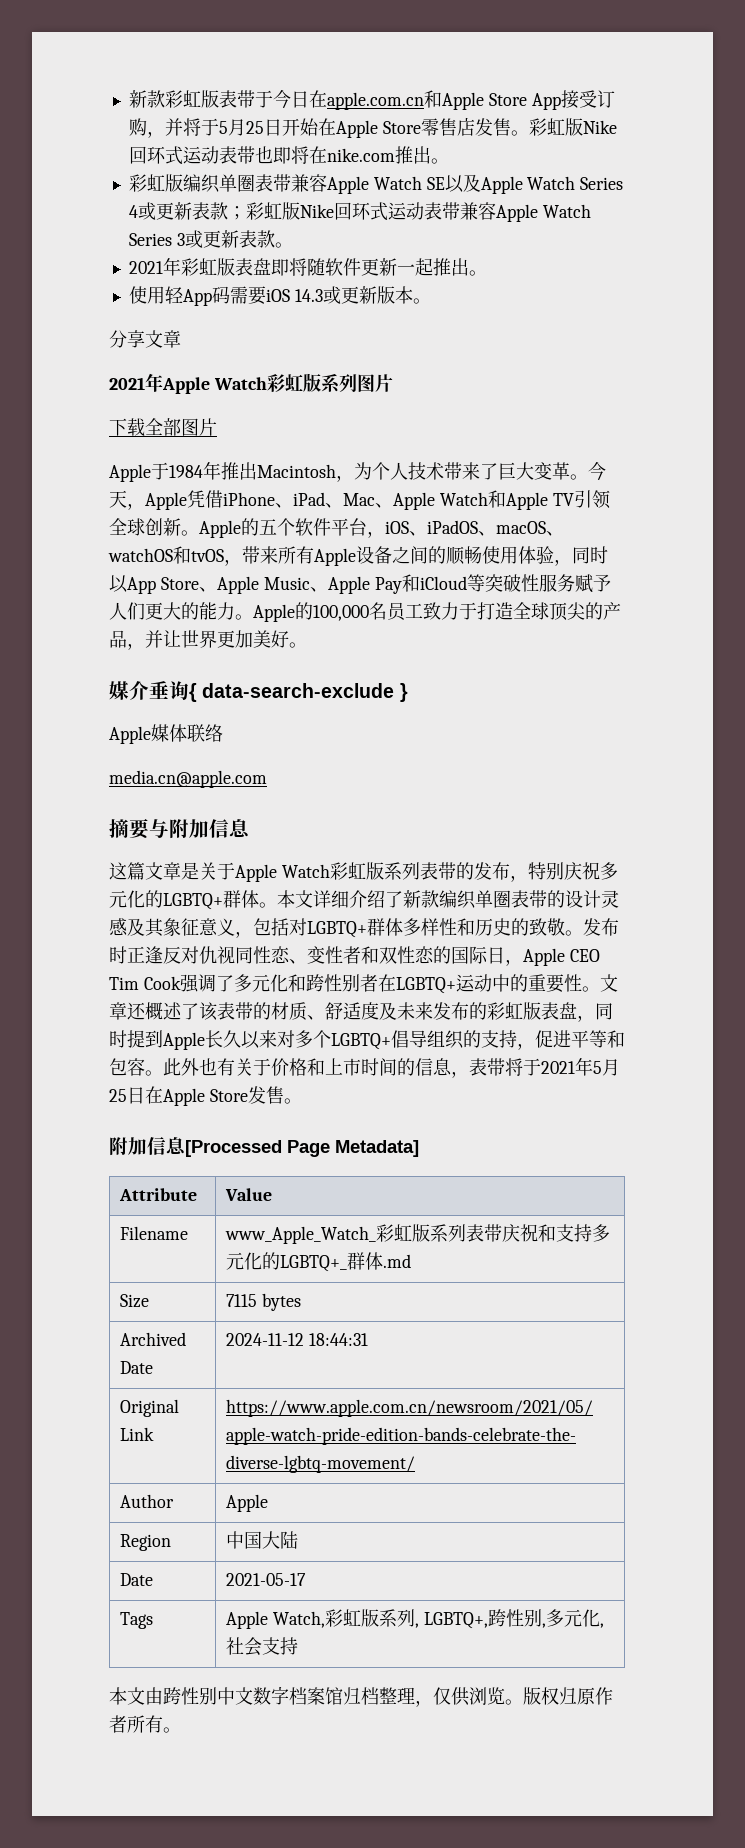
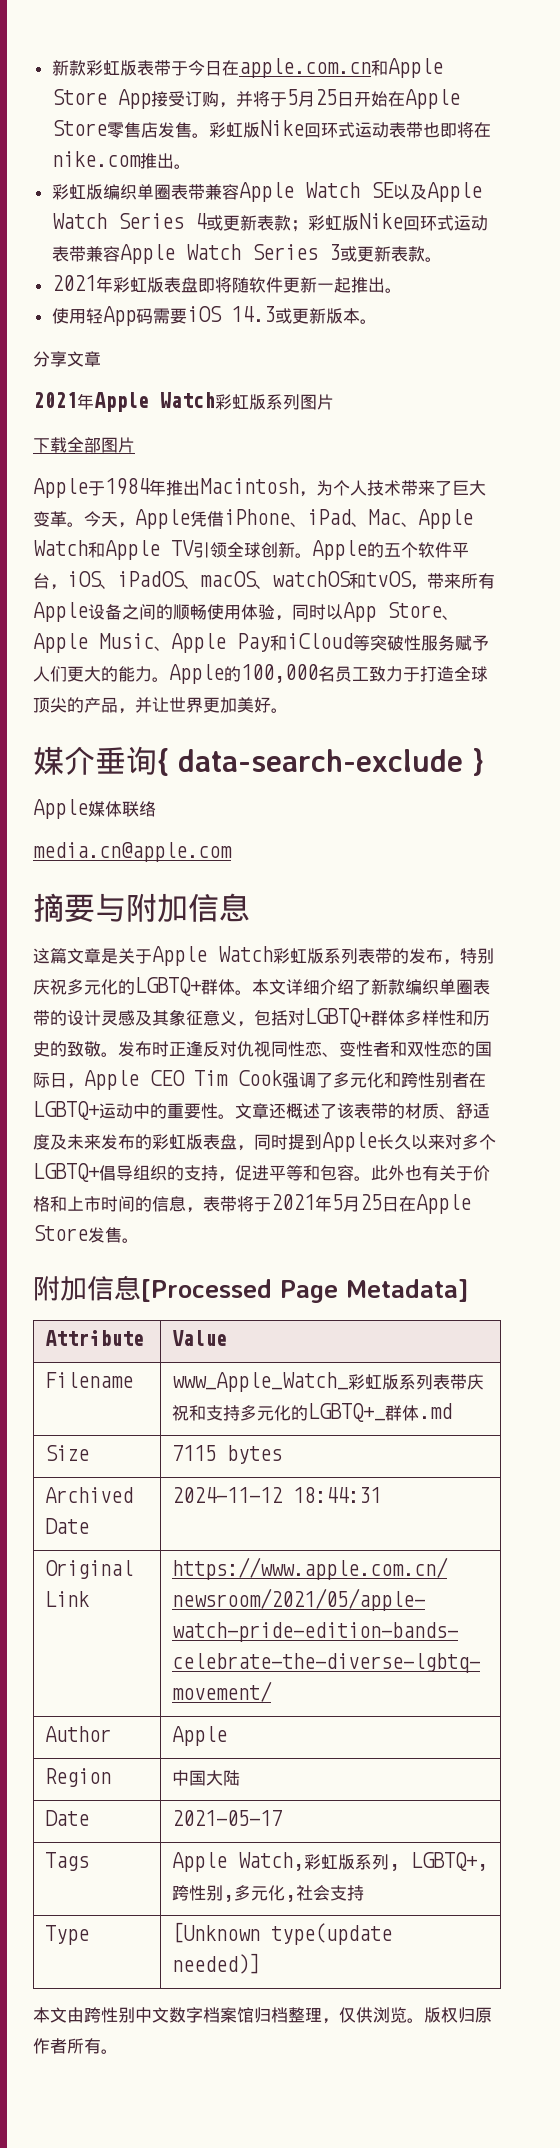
+ Type | [Unknown type(update needed)]

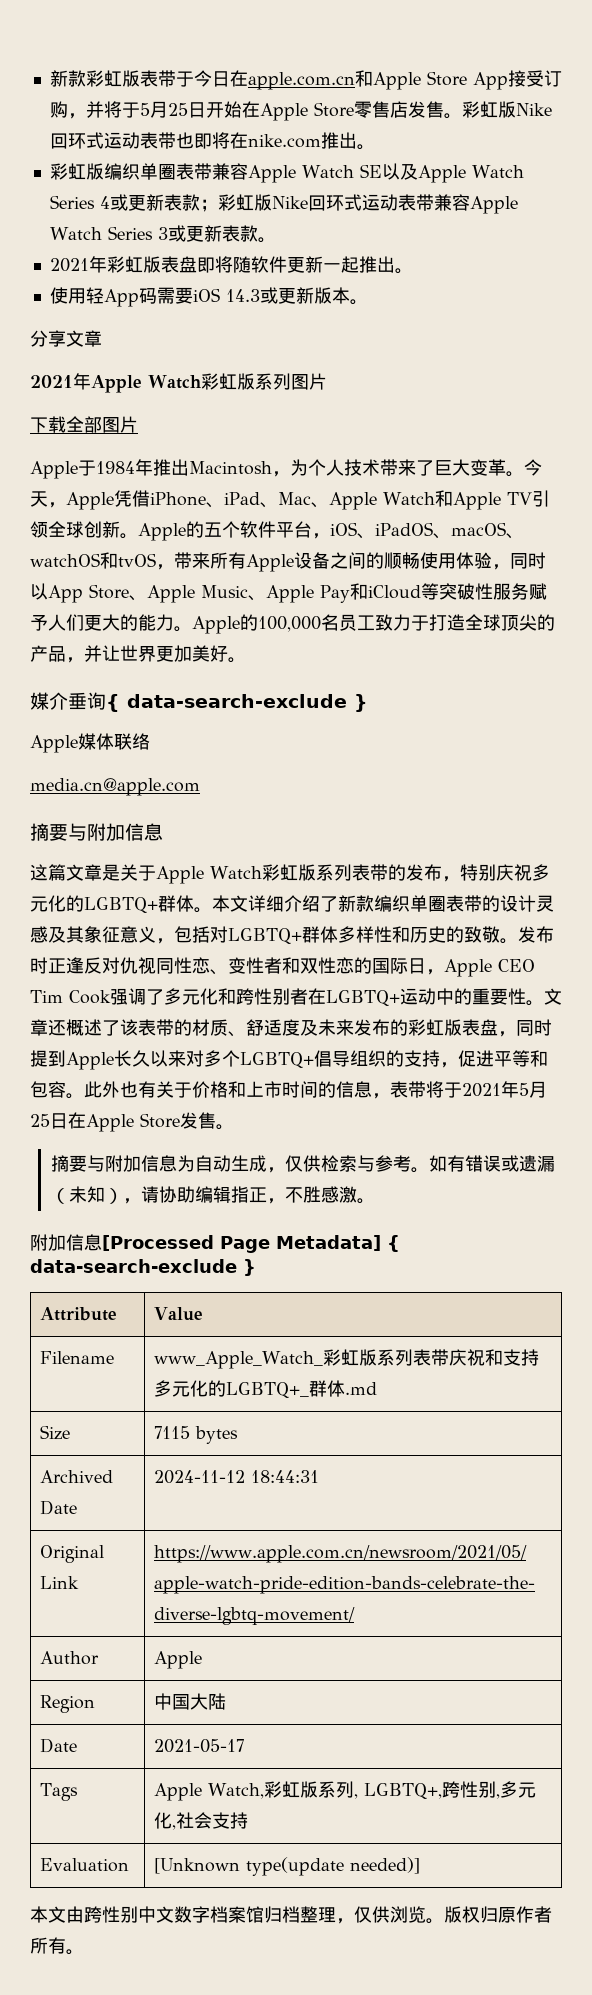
+ 摘要与附加信息为自动生成，仅供检索与参考。如有错误或遗漏（未知），请协助编辑指正，不胜感激。
- 附加信息[Processed Page Metadata]
+ 附加信息[Processed Page Metadata] { data-search-exclude }
- Type | [Unknown type(update needed)]
+ Evaluation | [Unknown type(update needed)]

